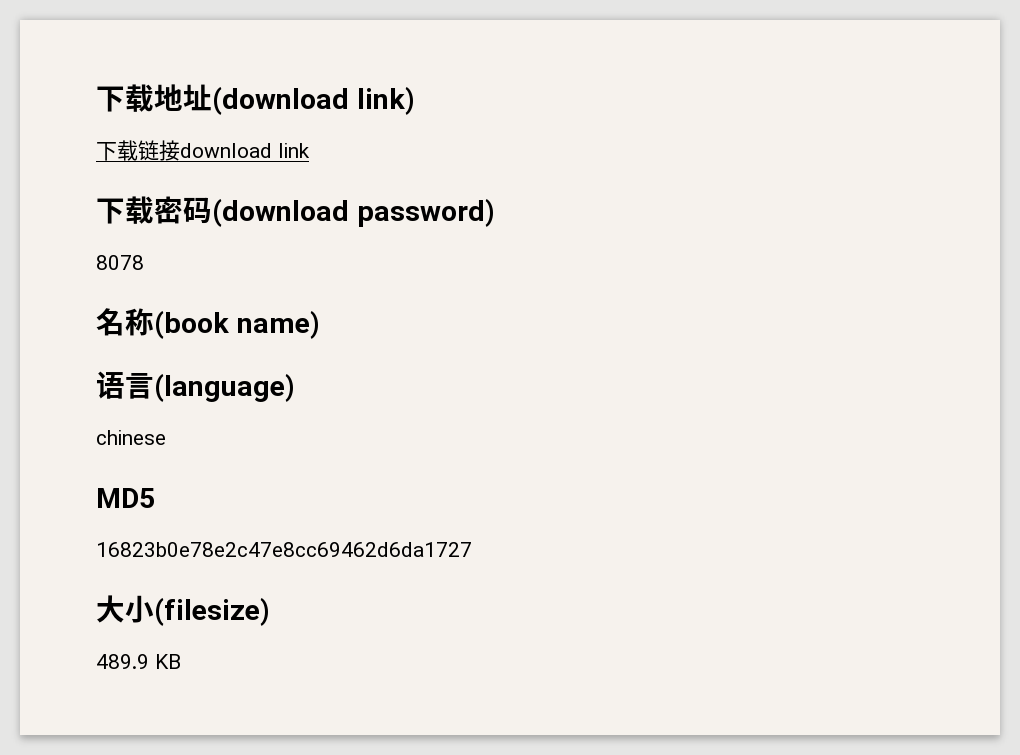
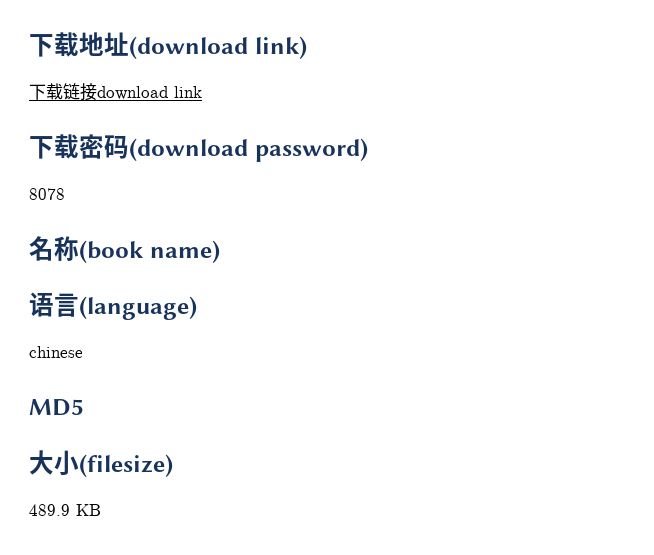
- 16823b0e78e2c47e8cc69462d6da1727

